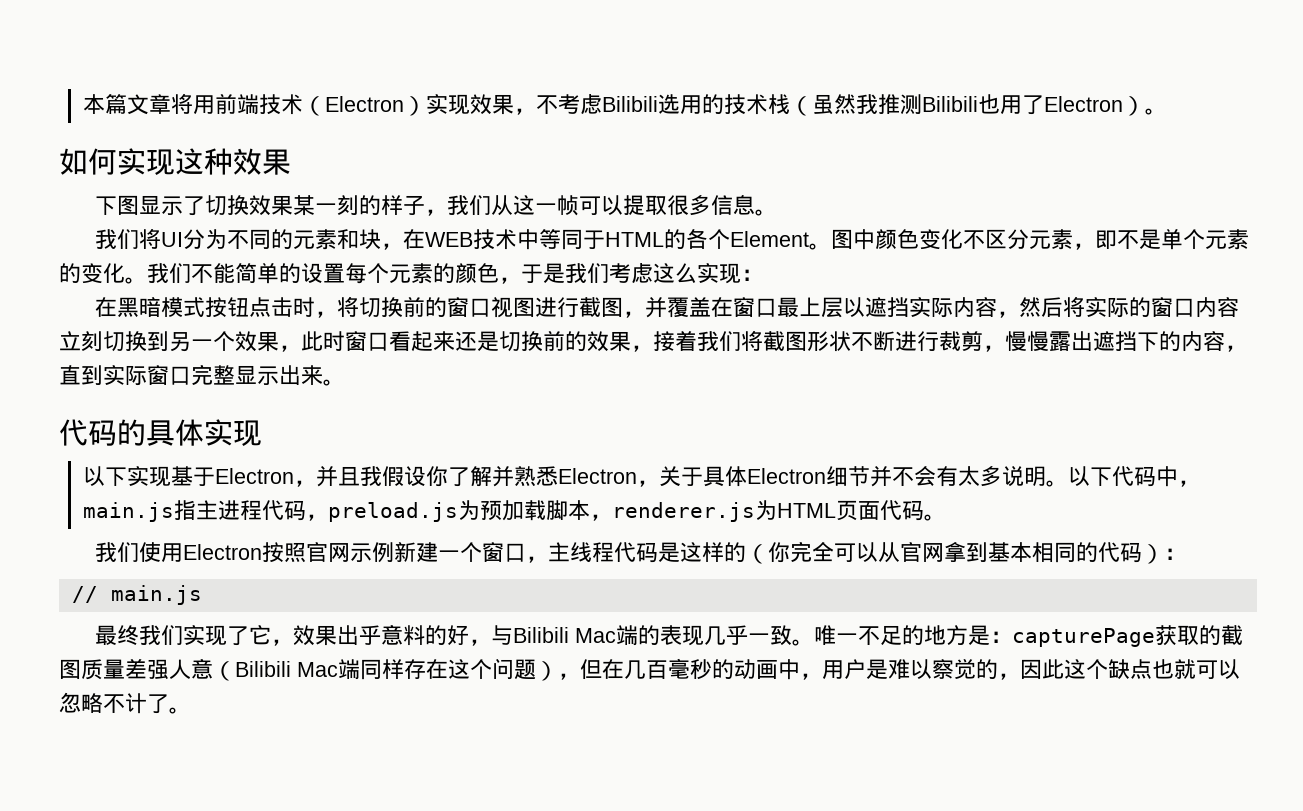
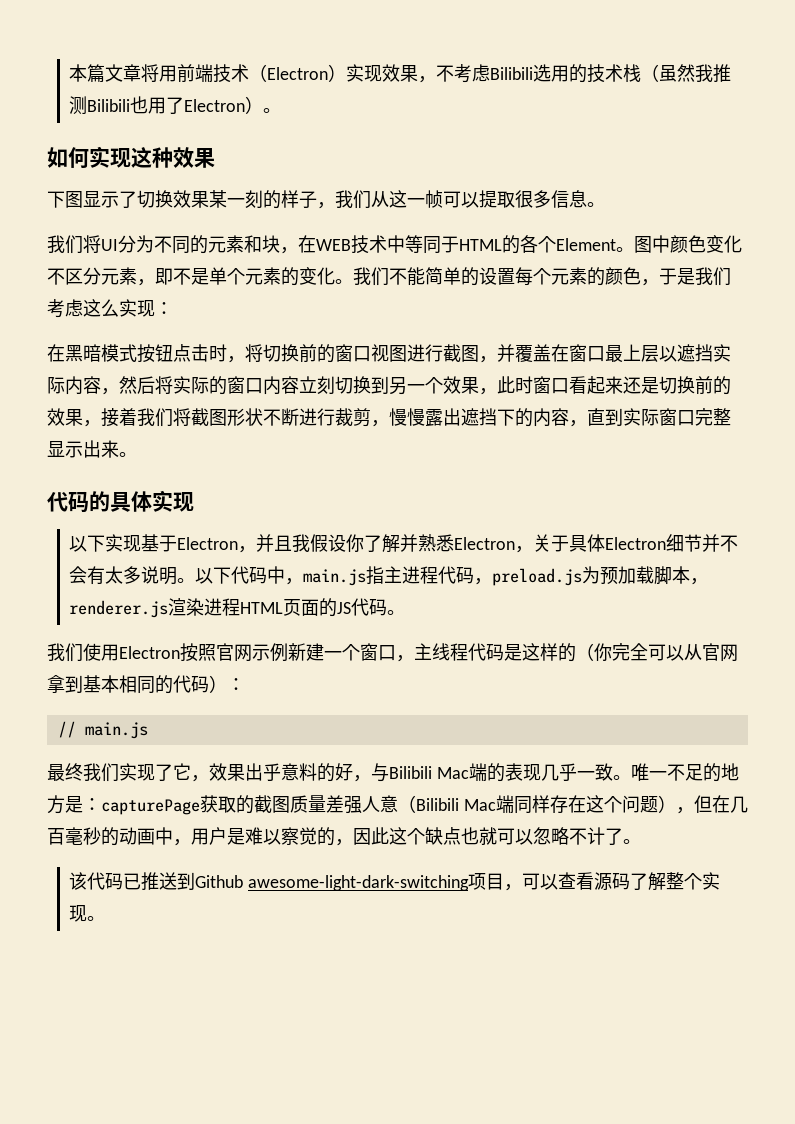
- 以下代码中，main.js指主进程代码，preload.js为预加载脚本，renderer.js为HTML页面代码。
+ 以下代码中，main.js指主进程代码，preload.js为预加载脚本，renderer.js渲染进程HTML页面的JS代码。
+ 该代码已推送到Github awesome-light-dark-switching项目，可以查看源码了解整个实现。

